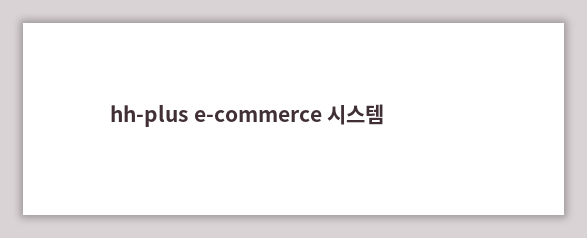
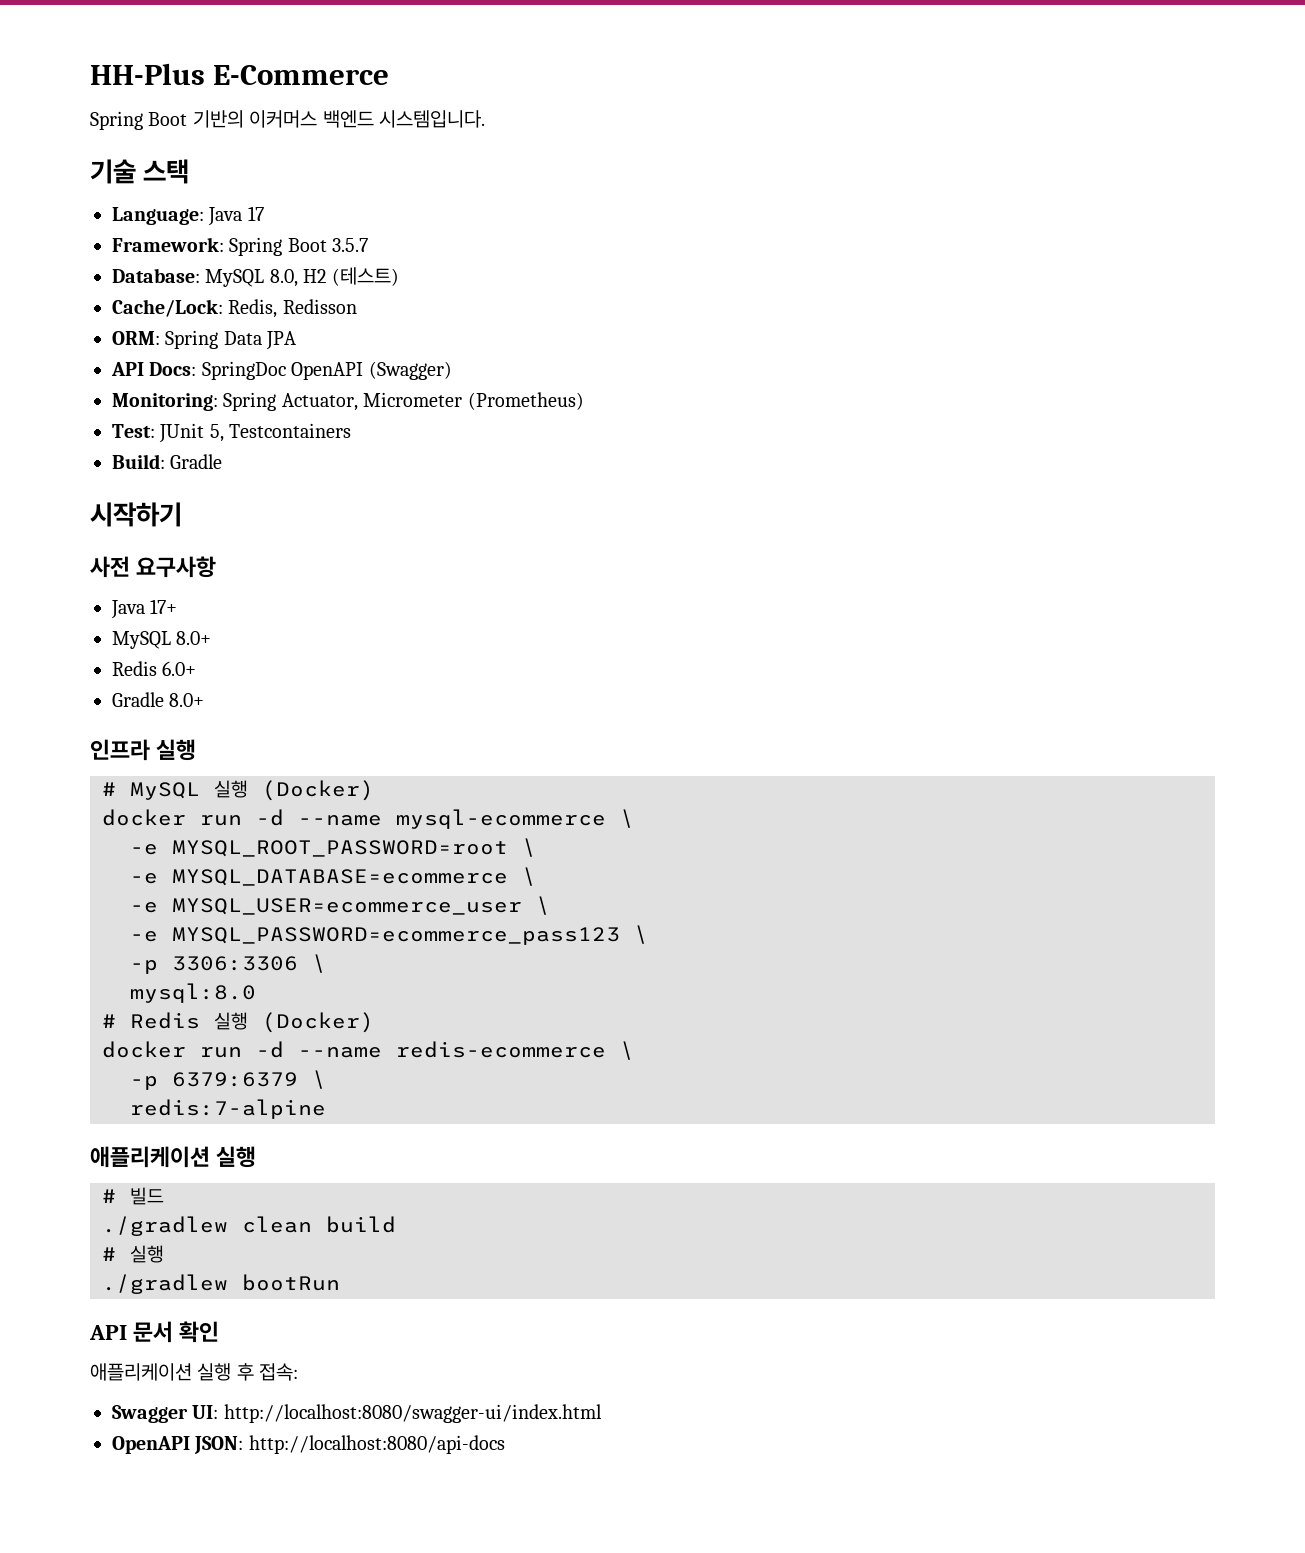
- hh-plus e-commerce 시스템
+ HH-Plus E-Commerce
+ Spring Boot 기반의 이커머스 백엔드 시스템입니다.
+ 기술 스택
+ Language: Java 17
+ Framework: Spring Boot 3.5.7
+ Database: MySQL 8.0, H2 (테스트)
+ Cache/Lock: Redis, Redisson
+ ORM: Spring Data JPA
+ API Docs: SpringDoc OpenAPI (Swagger)
+ Monitoring: Spring Actuator, Micrometer (Prometheus)
+ Test: JUnit 5, Testcontainers
+ Build: Gradle
+ 시작하기
+ 사전 요구사항
+ Java 17+
+ MySQL 8.0+
+ Redis 6.0+
+ Gradle 8.0+
+ 인프라 실행
+ # MySQL 실행 (Docker)
+ docker run -d --name mysql-ecommerce \
+ -e MYSQL_ROOT_PASSWORD=root \
+ -e MYSQL_DATABASE=ecommerce \
+ -e MYSQL_USER=ecommerce_user \
+ -e MYSQL_PASSWORD=ecommerce_pass123 \
+ -p 3306:3306 \
+ mysql:8.0
+ # Redis 실행 (Docker)
+ docker run -d --name redis-ecommerce \
+ -p 6379:6379 \
+ redis:7-alpine
+ 애플리케이션 실행
+ # 빌드
+ ./gradlew clean build
+ # 실행
+ ./gradlew bootRun
+ API 문서 확인
+ 애플리케이션 실행 후 접속:
+ Swagger UI: http://localhost:8080/swagger-ui/index.html
+ OpenAPI JSON: http://localhost:8080/api-docs

